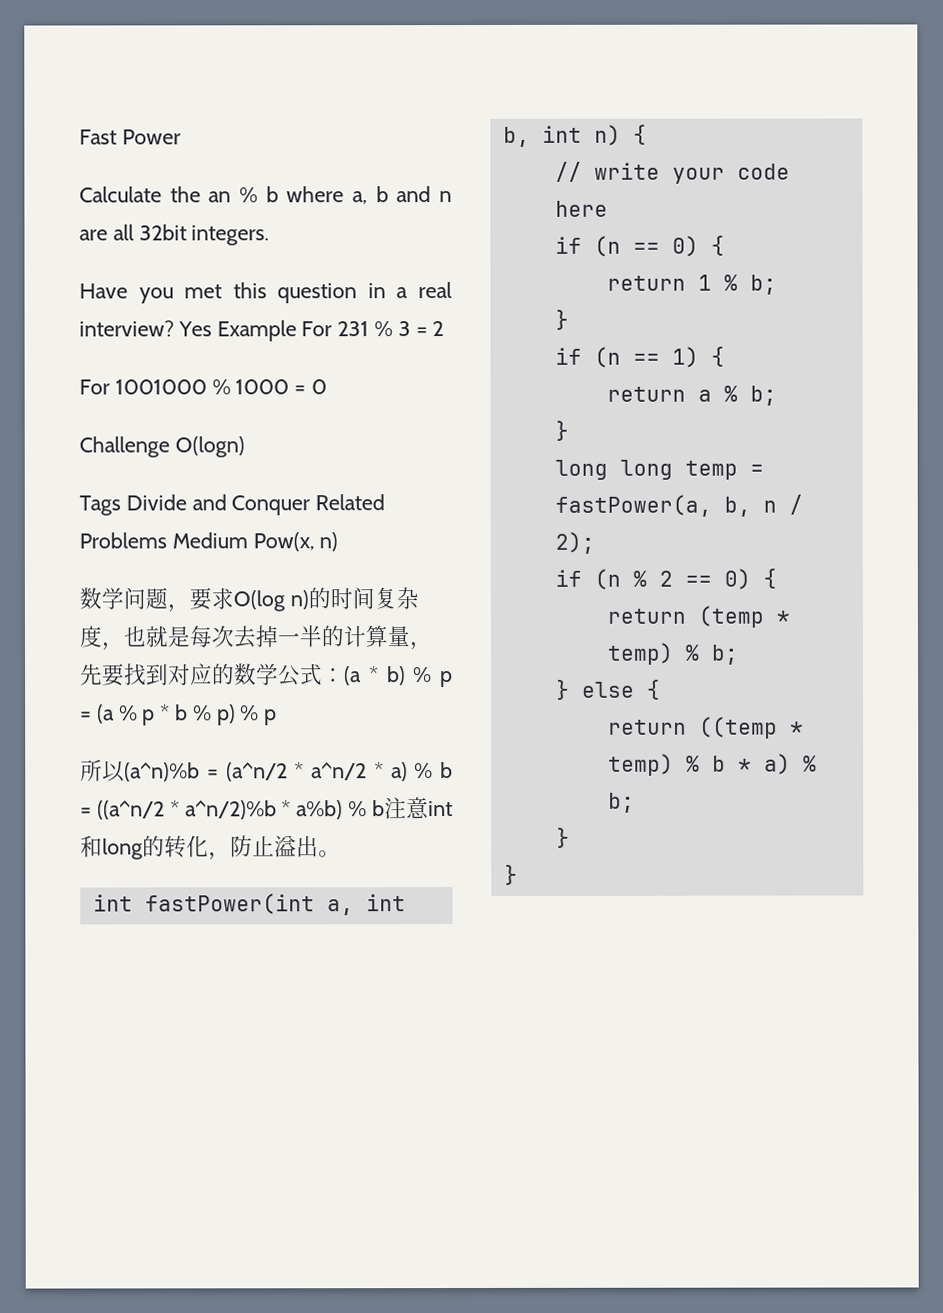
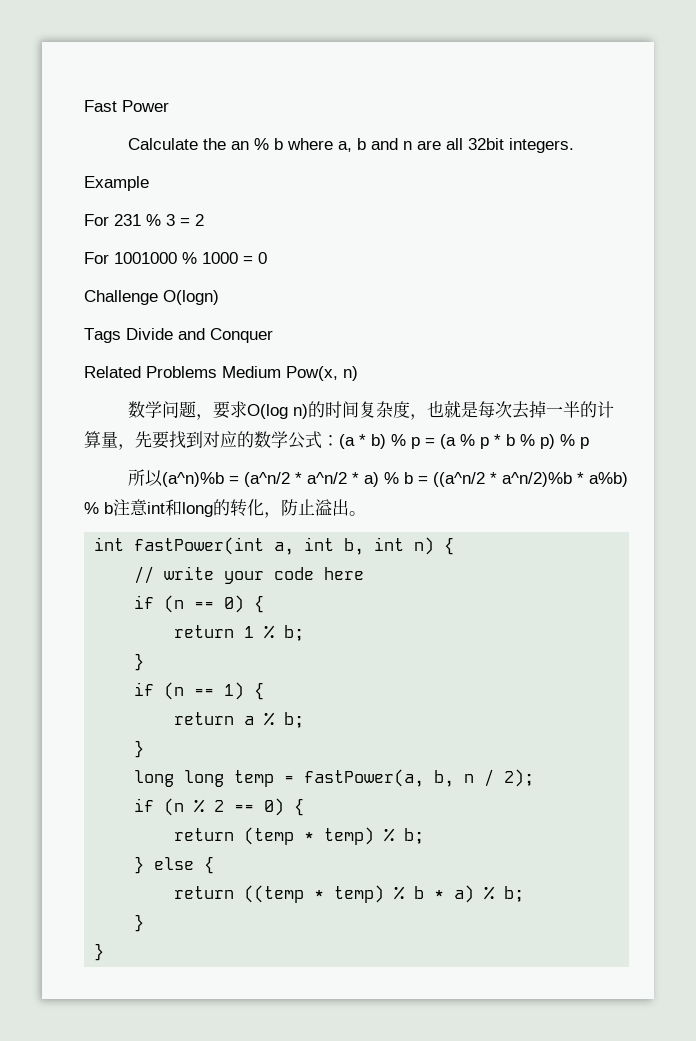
- Have you met this question in a real interview? Yes Example For 231 % 3 = 2
+ Example
+ For 231 % 3 = 2
- Tags Divide and Conquer Related Problems Medium Pow(x, n)
+ Tags Divide and Conquer
+ Related Problems Medium Pow(x, n)

